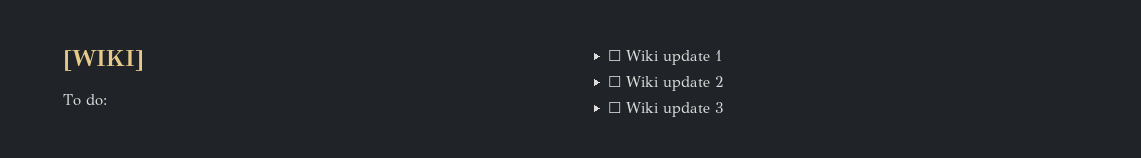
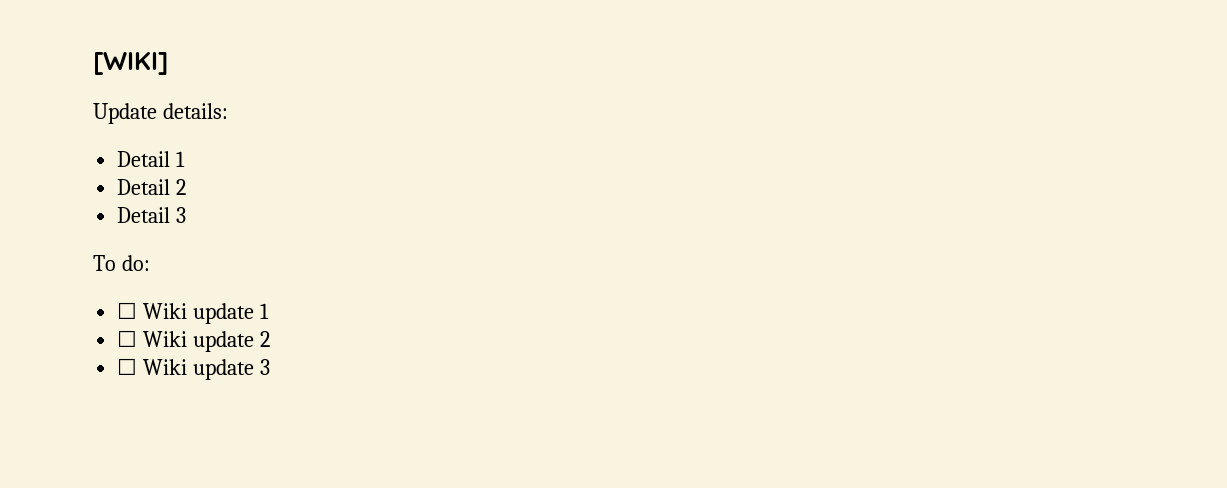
+ Update details:
+ Detail 1
+ Detail 2
+ Detail 3

